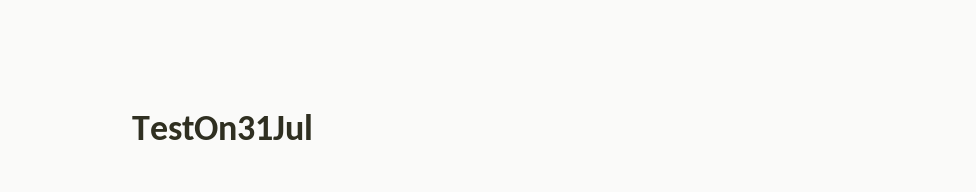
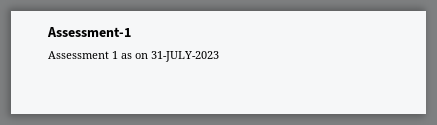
- TestOn31Jul
+ Assessment-1
+ Assessment 1 as on 31-JULY-2023

